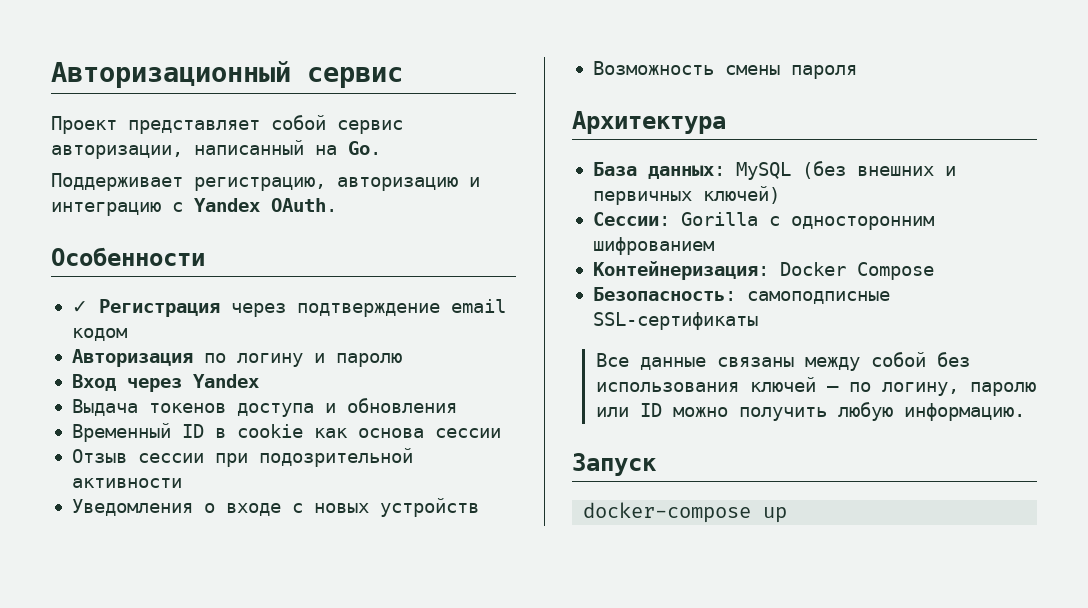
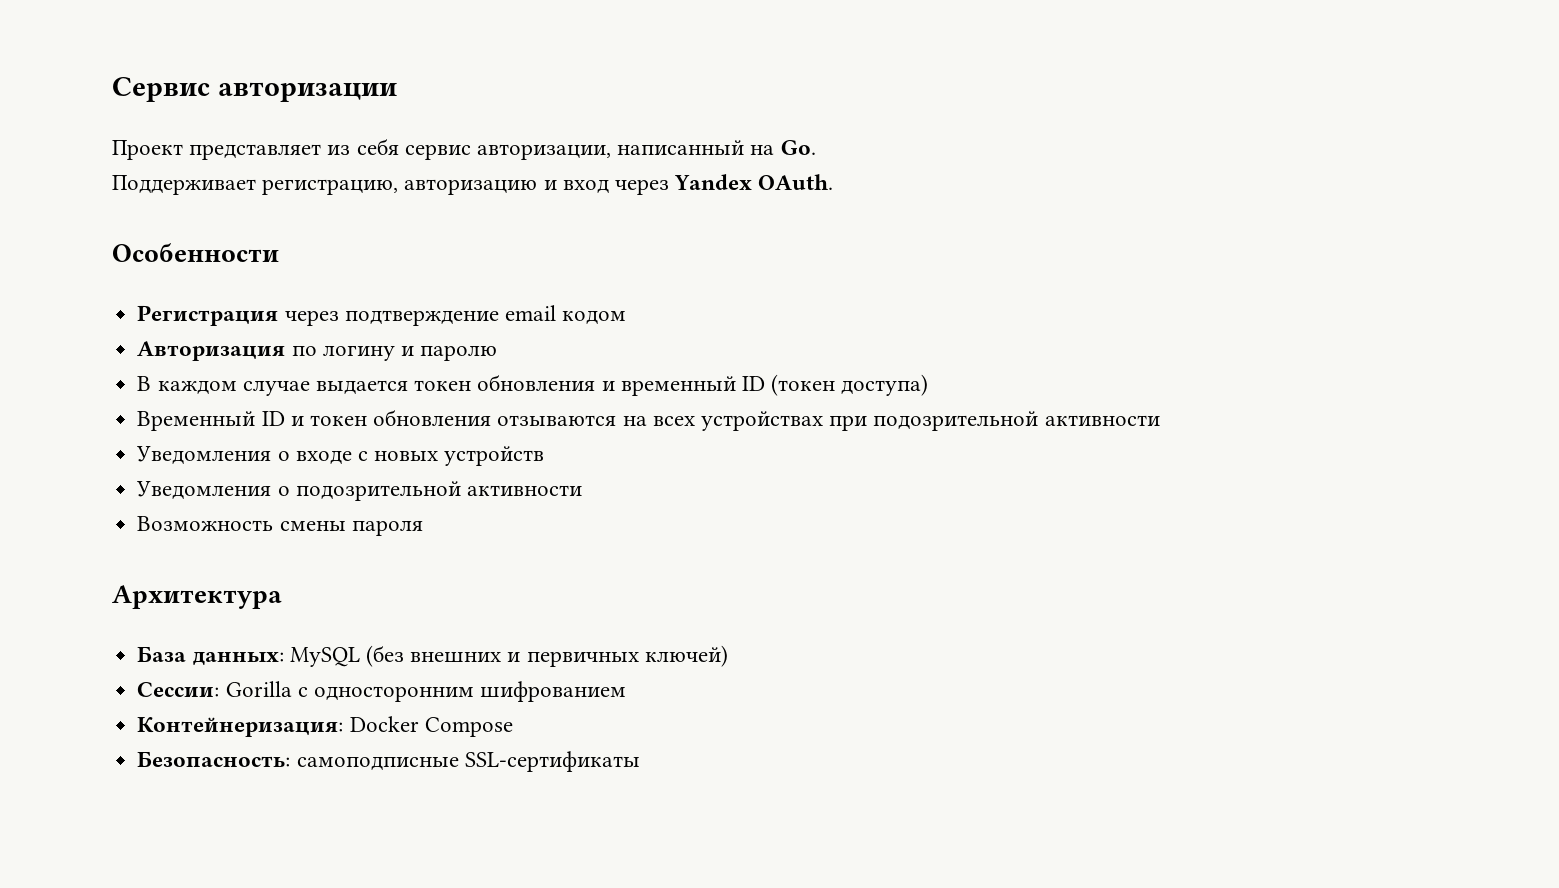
- Авторизационный сервис
+ Сервис авторизации
- Проект представляет собой сервис авторизации, написанный на Go.
+ Проект представляет из себя сервис авторизации, написанный на Go.
- Поддерживает регистрацию, авторизацию и интеграцию с Yandex OAuth.
+ Поддерживает регистрацию, авторизацию и вход через Yandex OAuth.
- ✓ Регистрация через подтверждение email кодом
+ Регистрация через подтверждение email кодом
- Вход через Yandex
- Выдача токенов доступа и обновления
- Временный ID в cookie как основа сессии
- Отзыв сессии при подозрительной активности
+ В каждом случае выдается токен обновления и временный ID (токен доступа)
+ Временный ID и токен обновления отзываются на всех устройствах при подозрительной активности
+ Уведомления о подозрительной активности
- Все данные связаны между собой без использования ключей — по логину, паролю или ID можно получить любую информацию.
- Запуск
- docker-compose up

